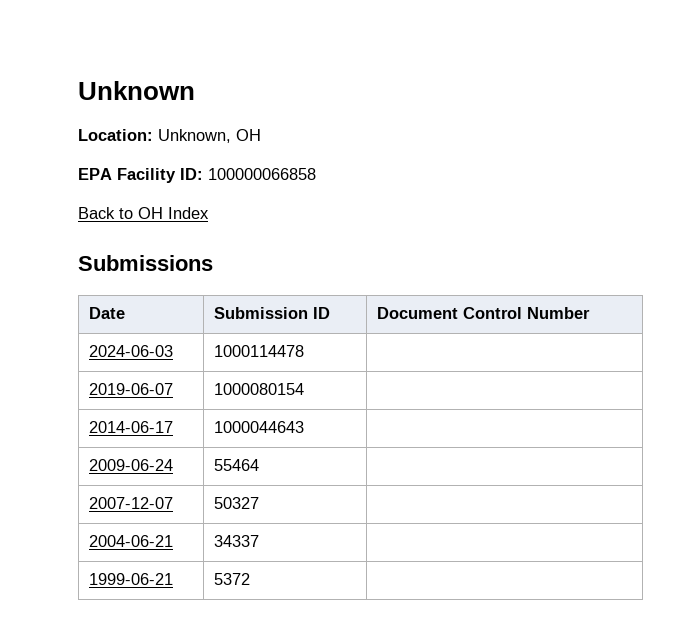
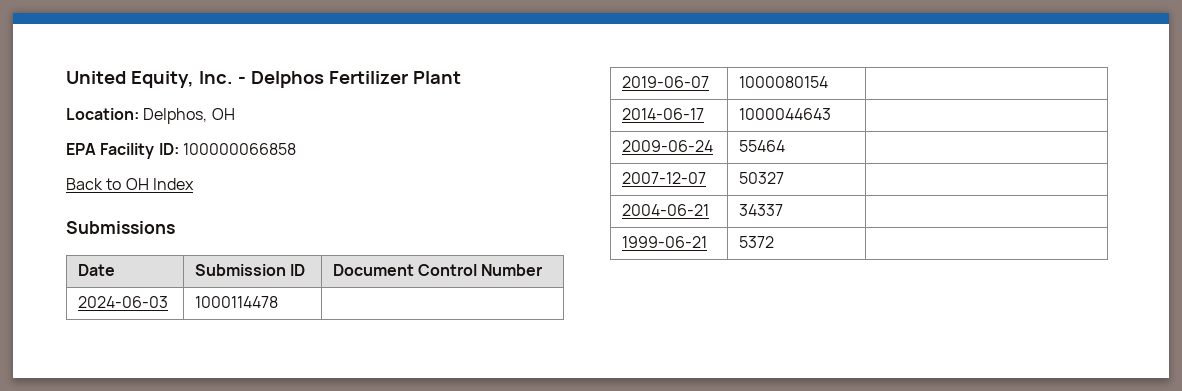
- Unknown
+ United Equity, Inc. - Delphos Fertilizer Plant
- Location: Unknown, OH
+ Location: Delphos, OH

